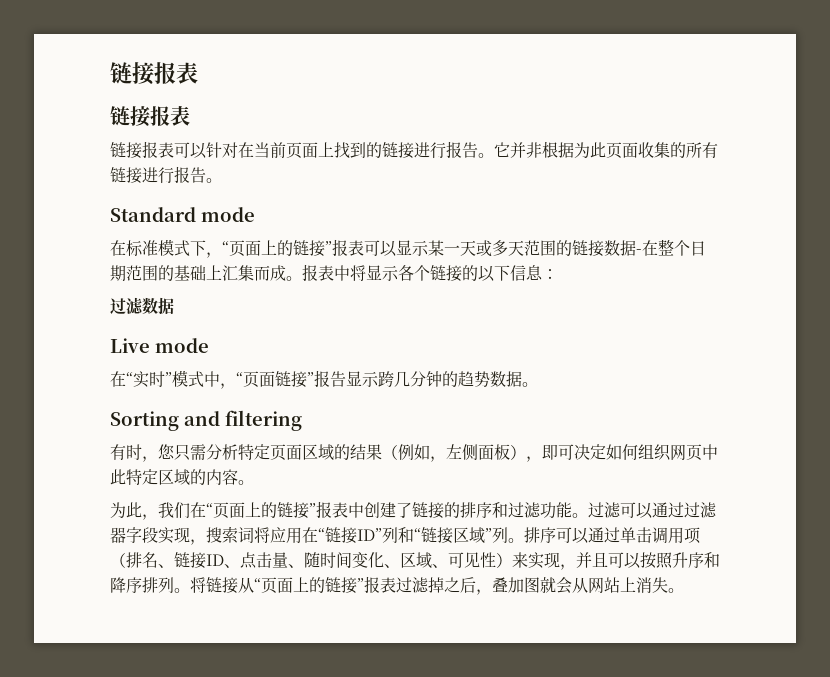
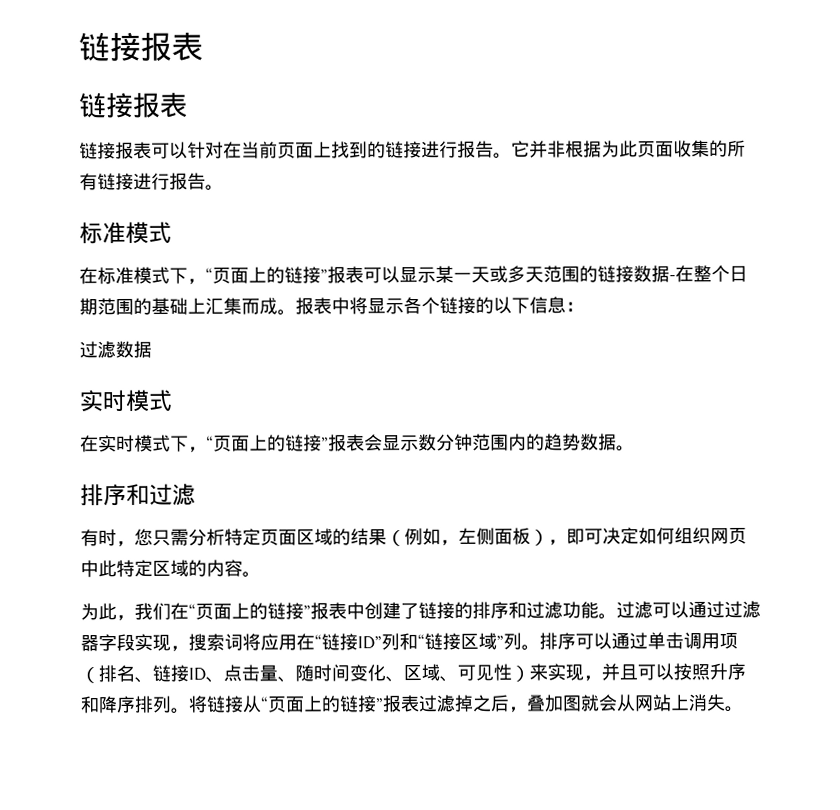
  它并非根据为此页面收集的所有链接进行报告。
- Standard mode
+ 标准模式
  过滤数据
- Live mode
- 在“实时”模式中，“页面链接”报告显示跨几分钟的趋势数据。
- Sorting and filtering
+ 实时模式
+ 在实时模式下，“页面上的链接”报表会显示数分钟范围内的趋势数据。
+ 排序和过滤

